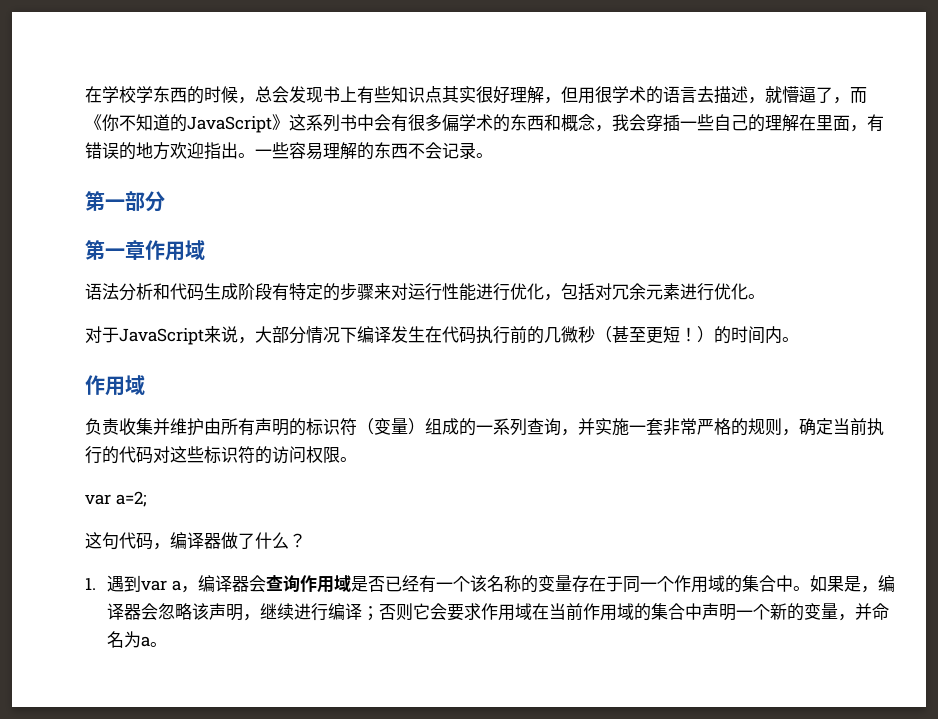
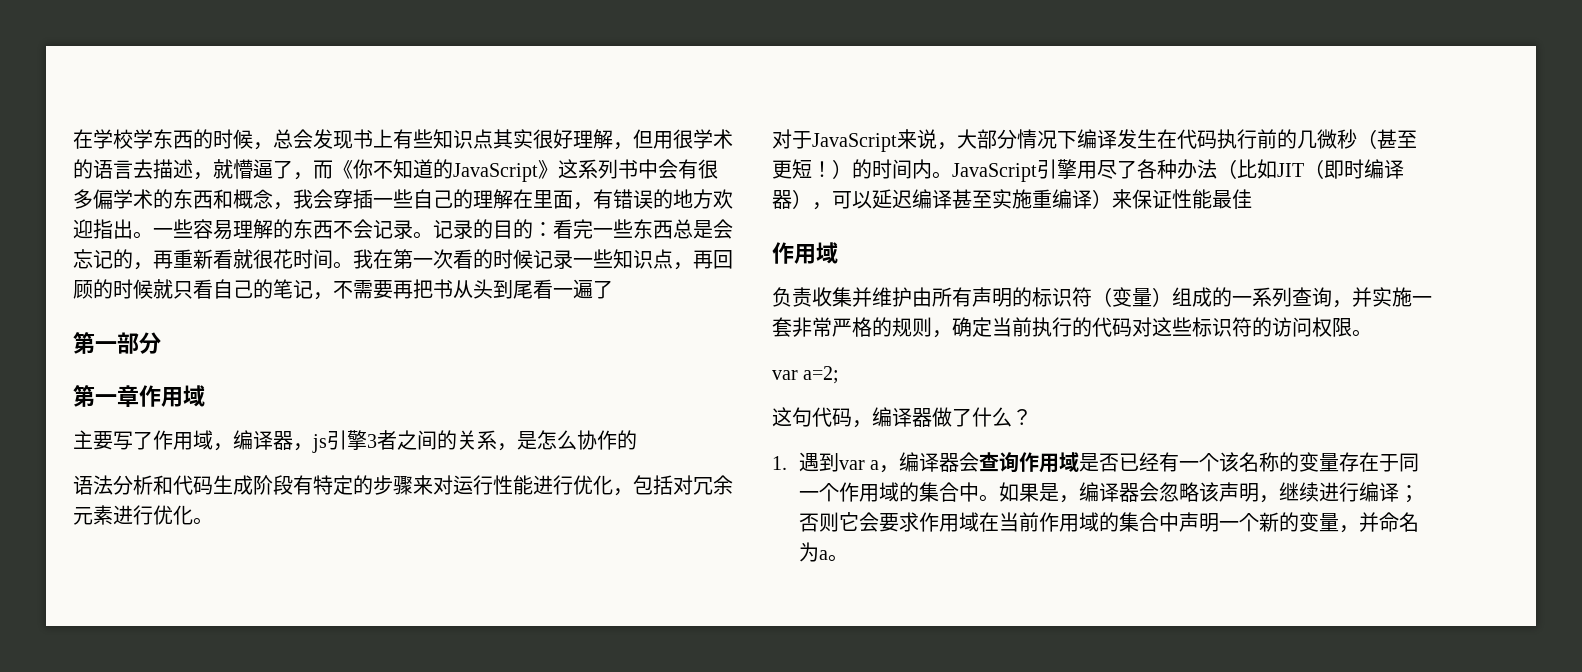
+ 记录的目的：看完一些东西总是会忘记的，再重新看就很花时间。我在第一次看的时候记录一些知识点，再回顾的时候就只看自己的笔记，不需要再把书从头到尾看一遍了
+ 主要写了作用域，编译器，js引擎3者之间的关系，是怎么协作的
+ JavaScript引擎用尽了各种办法（比如JIT（即时编译器），可以延迟编译甚至实施重编译）来保证性能最佳

